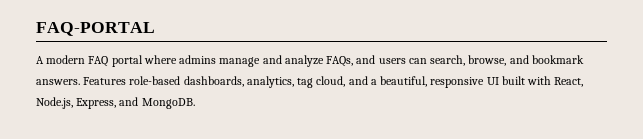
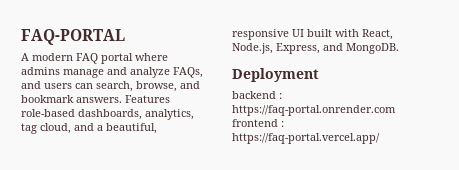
+ Deployment
+ backend : https://faq-portal.onrender.com frontend : https://faq-portal.vercel.app/

